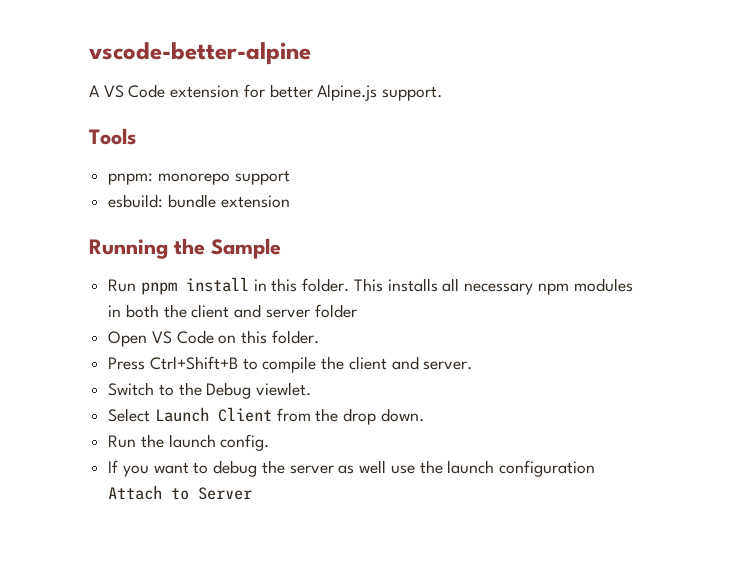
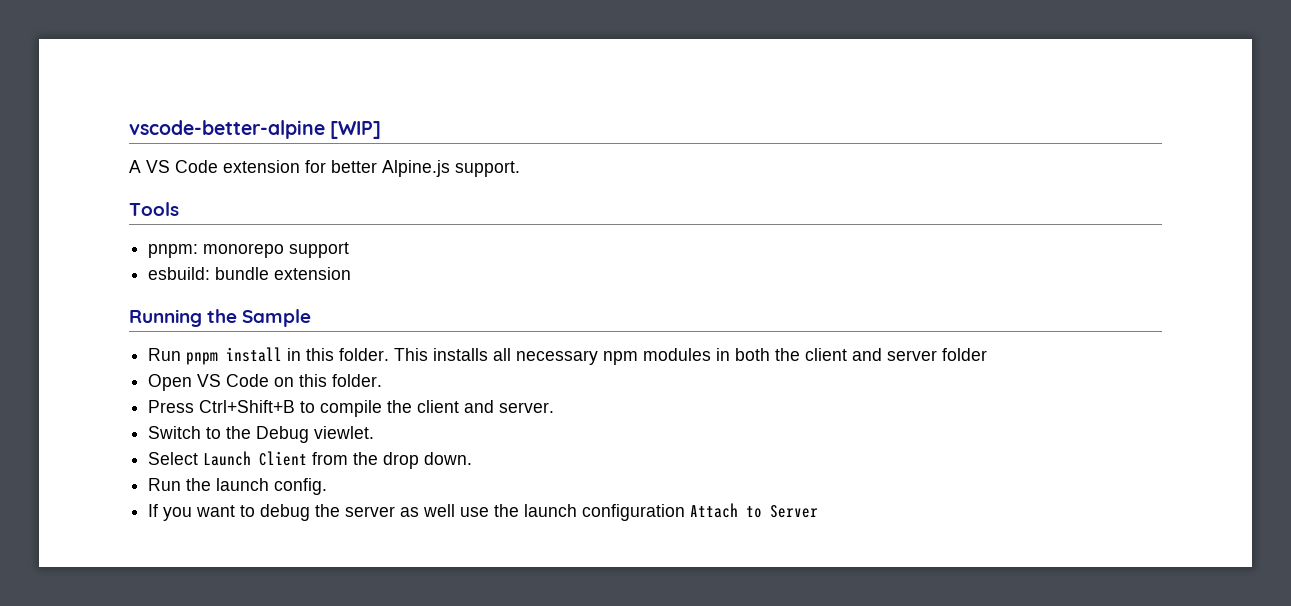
- vscode-better-alpine
+ vscode-better-alpine [WIP]

